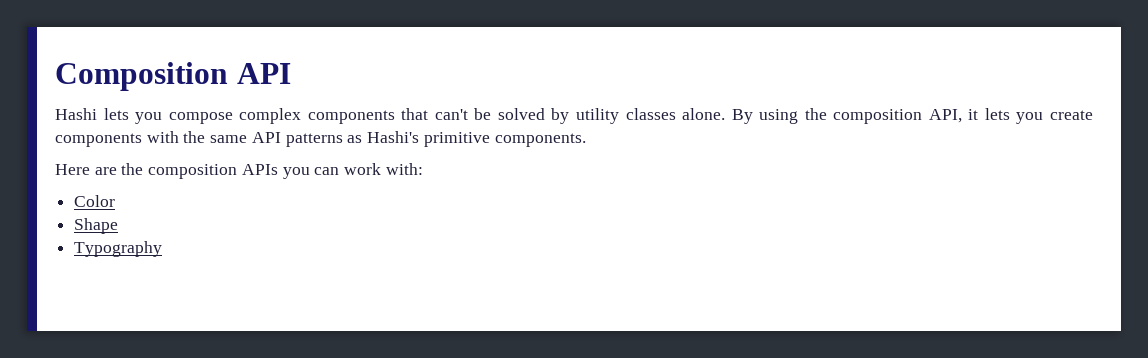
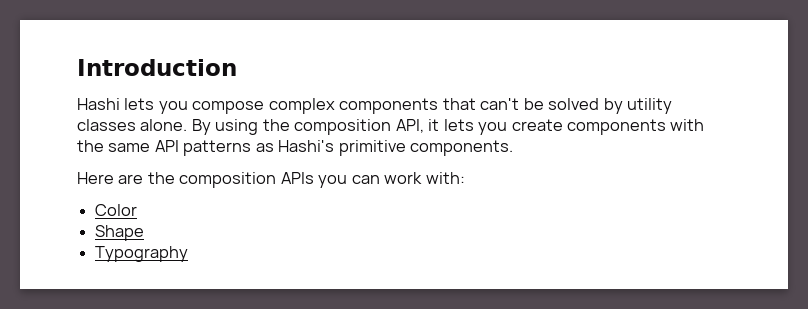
- Composition API
+ Introduction

